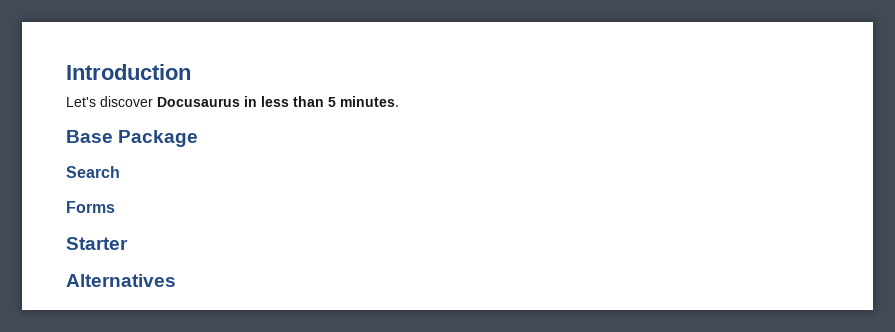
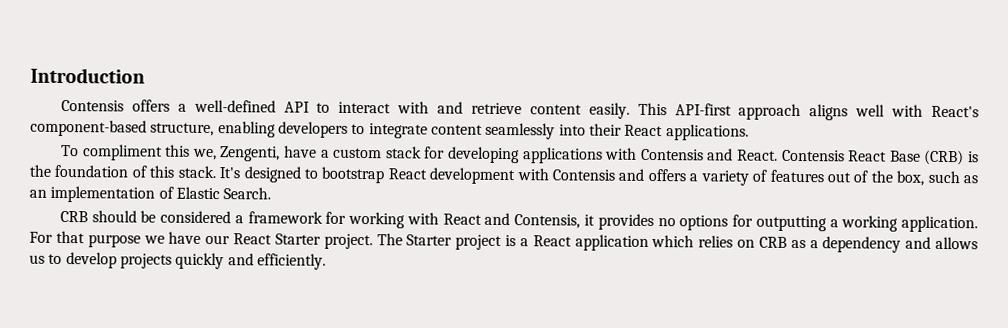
- Let's discover Docusaurus in less than 5 minutes.
- Base Package
- Search
- Forms
- Starter
- Alternatives
+ Contensis offers a well-defined API to interact with and retrieve content easily. This API-first approach aligns well with React's component-based structure, enabling developers to integrate content seamlessly into their React applications.
+ To compliment this we, Zengenti, have a custom stack for developing applications with Contensis and React. Contensis React Base (CRB) is the foundation of this stack. It's designed to bootstrap React development with Contensis and offers a variety of features out of the box, such as an implementation of Elastic Search.
+ CRB should be considered a framework for working with React and Contensis, it provides no options for outputting a working application. For that purpose we have our React Starter project. The Starter project is a React application which relies on CRB as a dependency and allows us to develop projects quickly and efficiently.

